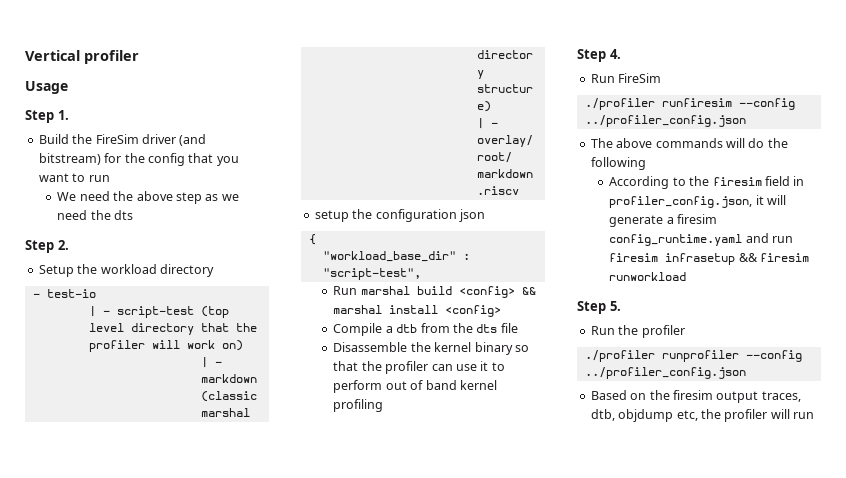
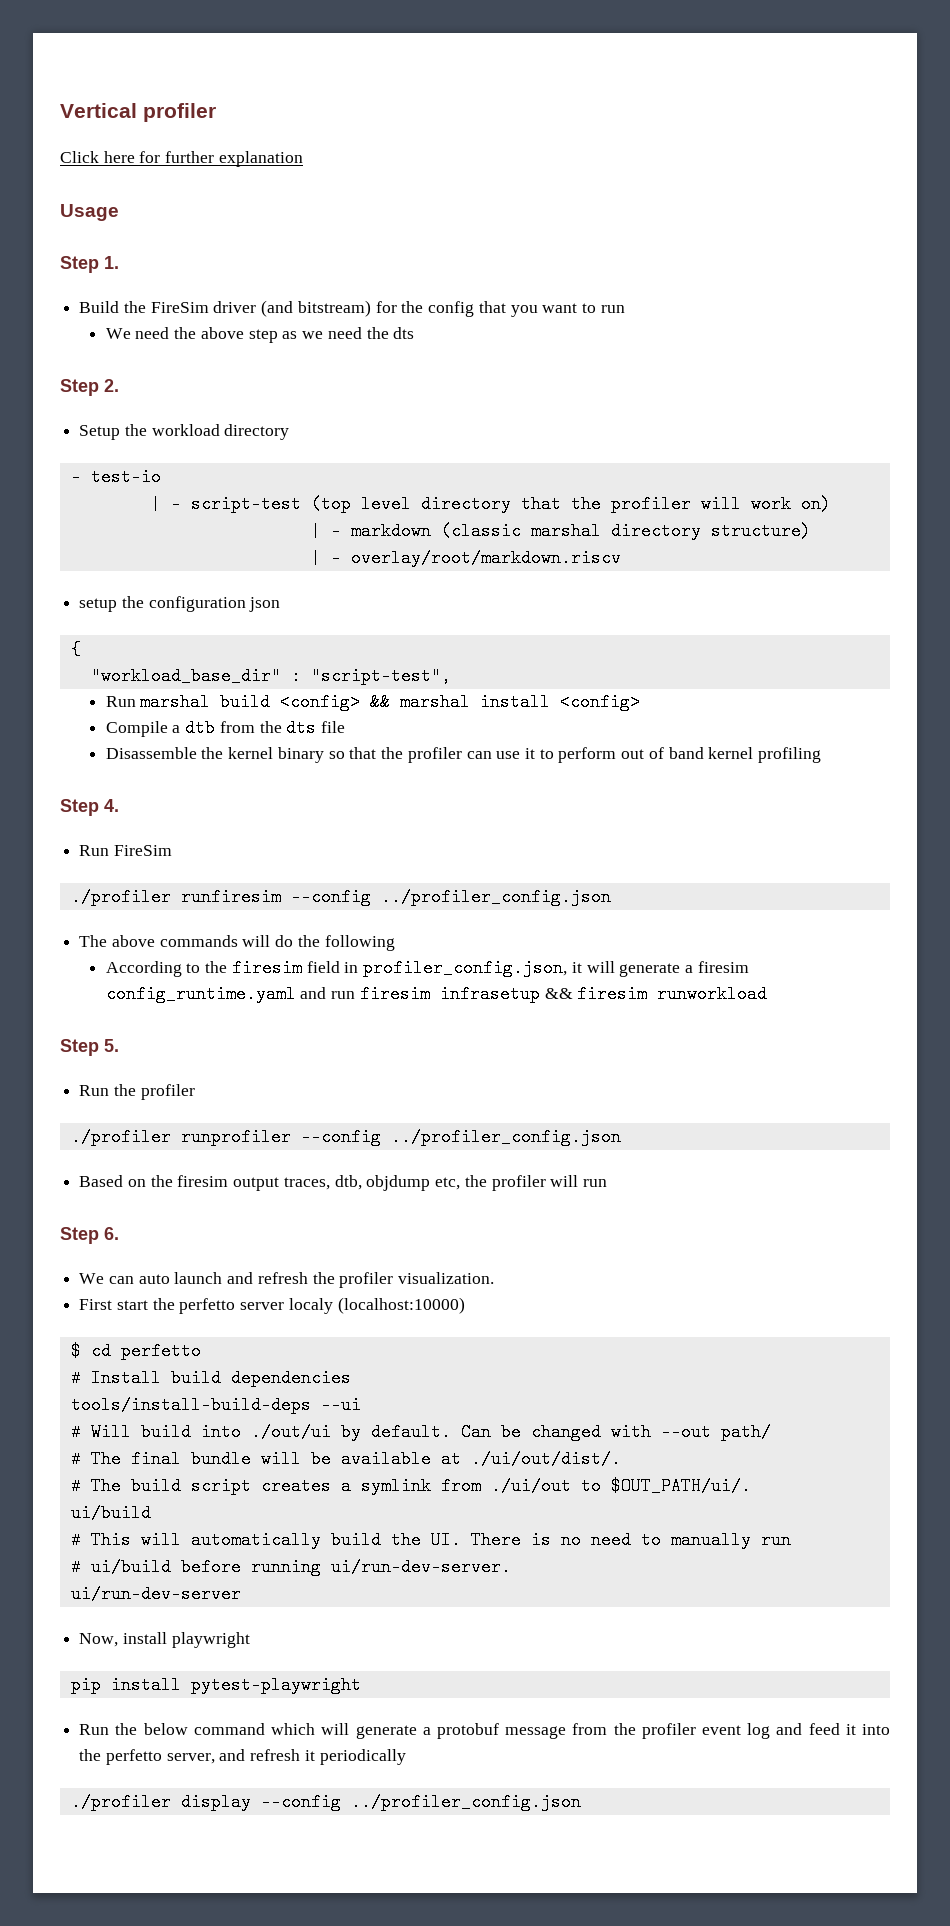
+ Click here for further explanation
+ Step 6.
+ We can auto launch and refresh the profiler visualization.
+ First start the perfetto server localy (localhost:10000)
+ $ cd perfetto
+ # Install build dependencies
+ tools/install-build-deps --ui
+ # Will build into ./out/ui by default. Can be changed with --out path/
+ # The final bundle will be available at ./ui/out/dist/.
+ # The build script creates a symlink from ./ui/out to $OUT_PATH/ui/.
+ ui/build
+ # This will automatically build the UI. There is no need to manually run
+ # ui/build before running ui/run-dev-server.
+ ui/run-dev-server
+ Now, install playwright
+ pip install pytest-playwright
+ Run the below command which will generate a protobuf message from the profiler event log and feed it into the perfetto server, and refresh it periodically
+ ./profiler display --config ../profiler_config.json

